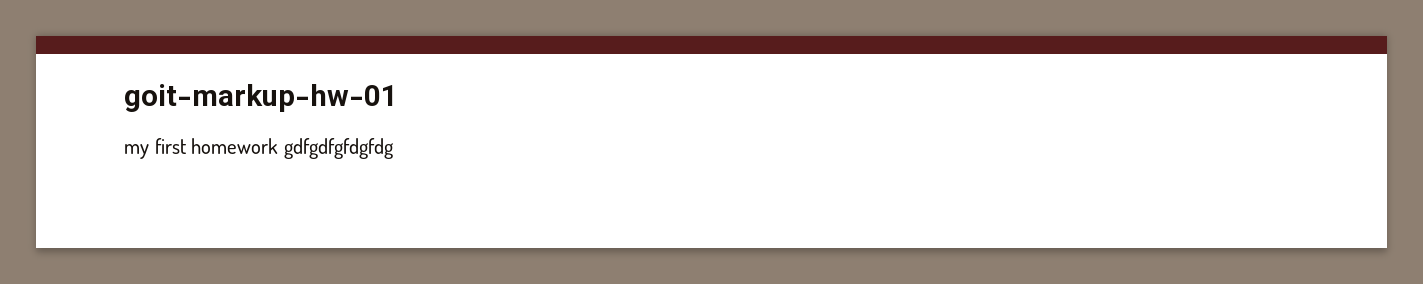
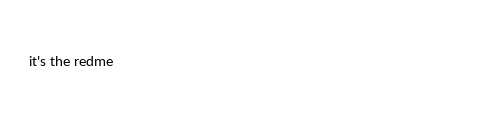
- goit-markup-hw-01
- my first homework gdfgdfgfdgfdg
+ it's the redme

